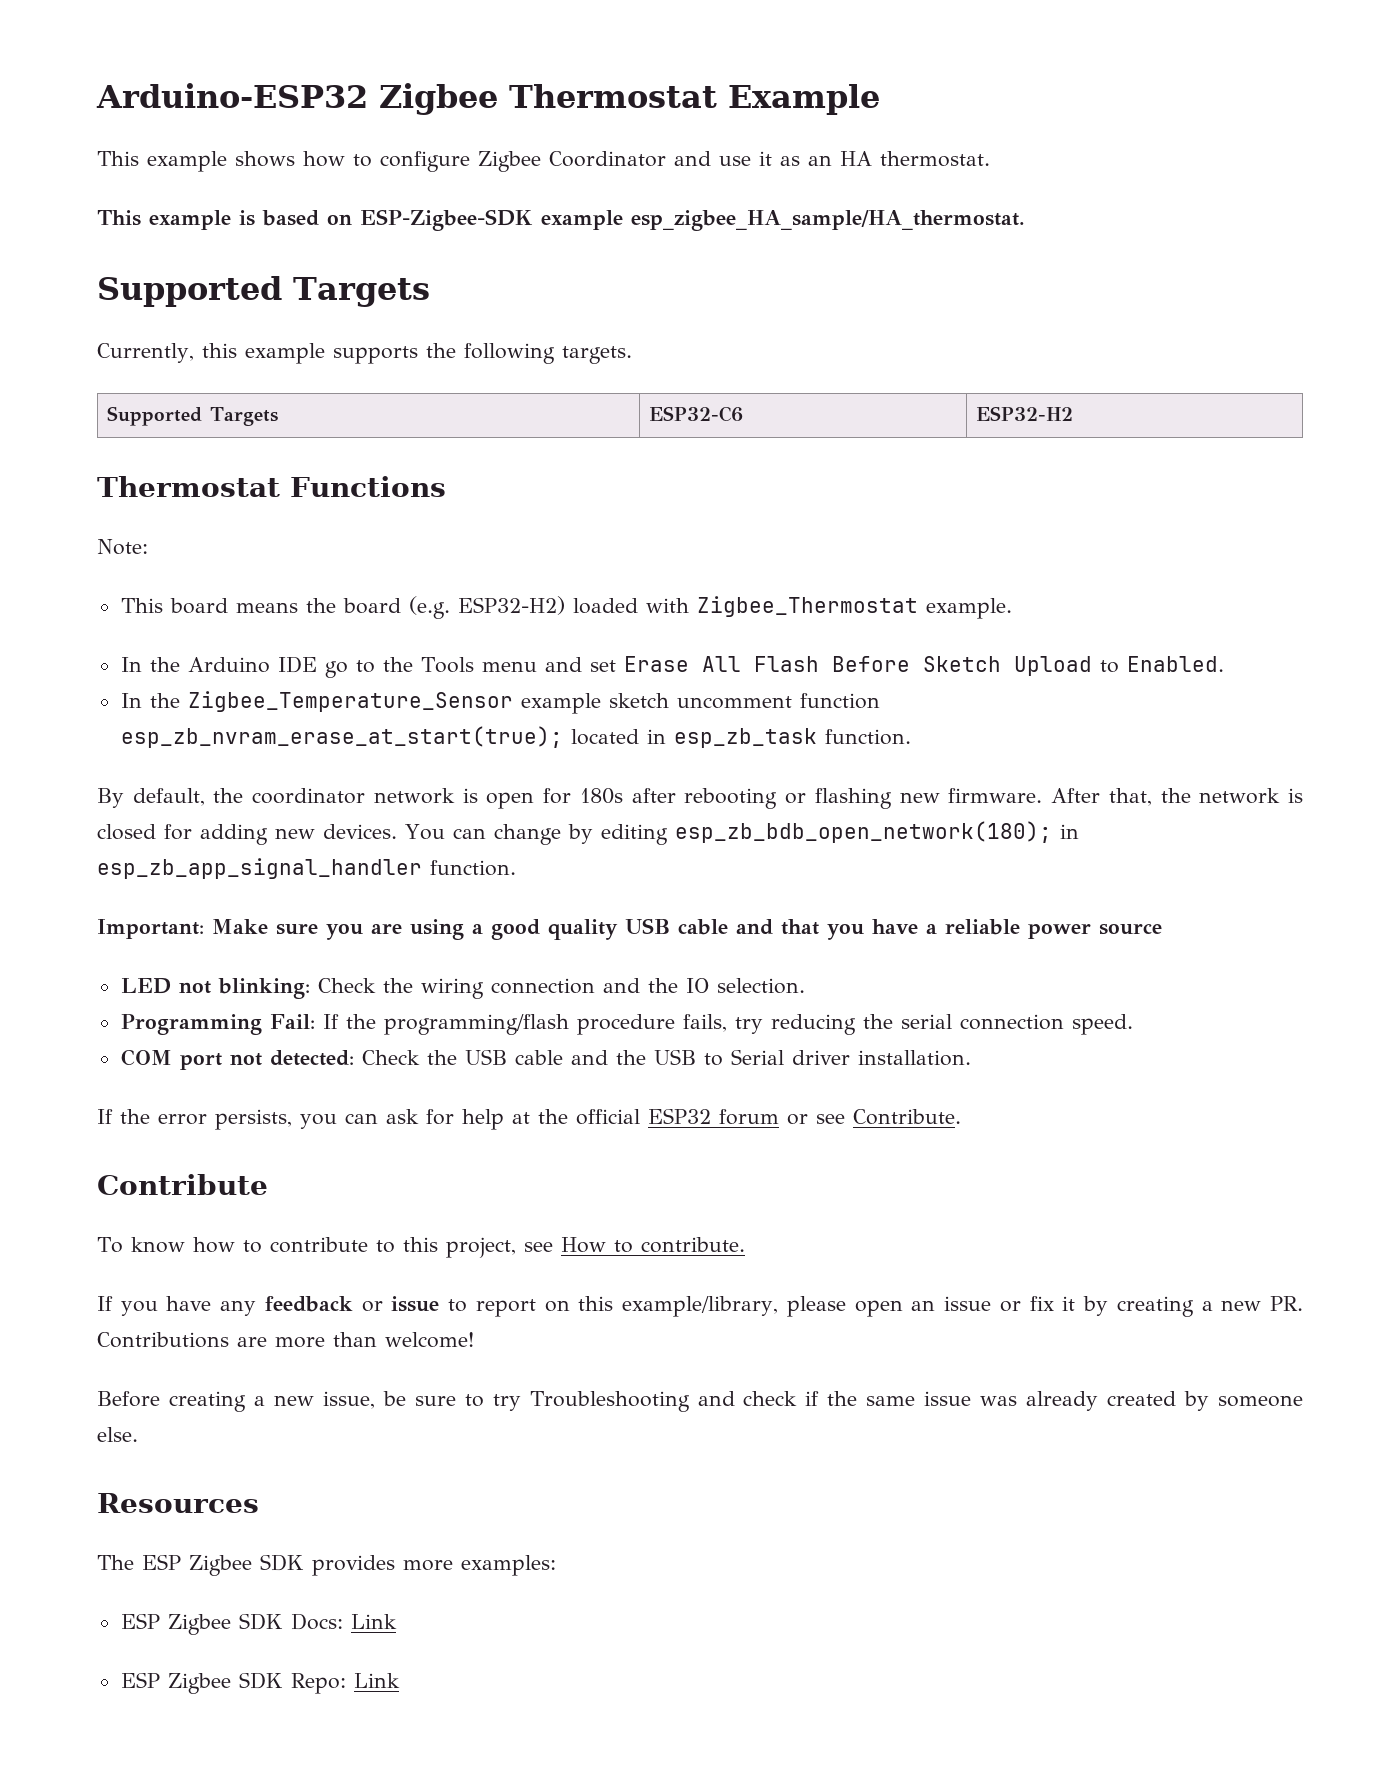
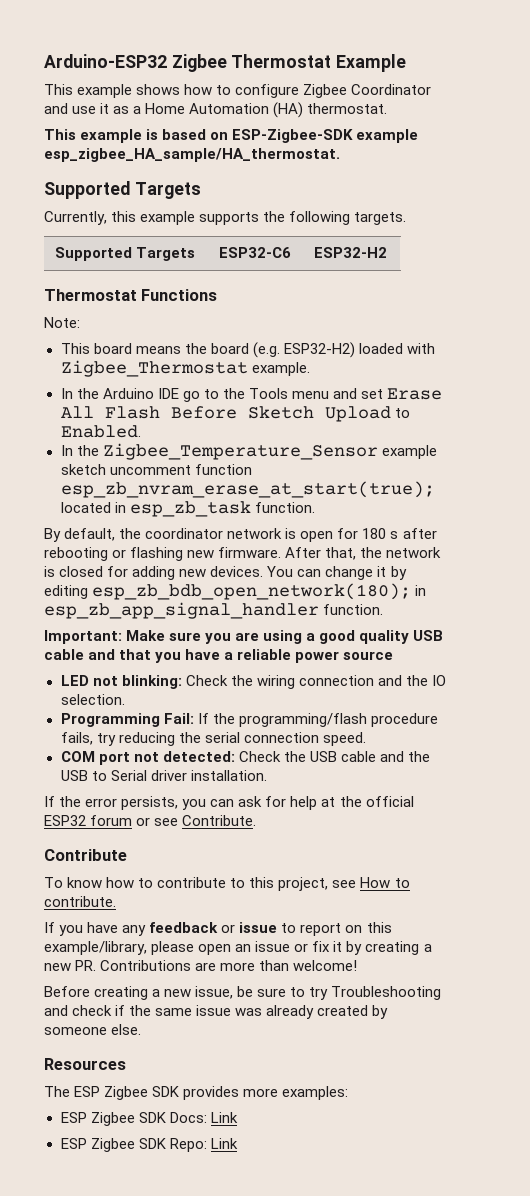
- This example shows how to configure Zigbee Coordinator and use it as an HA thermostat.
+ This example shows how to configure Zigbee Coordinator and use it as a Home Automation (HA) thermostat.
- By default, the coordinator network is open for 180s after rebooting or flashing new firmware.
+ By default, the coordinator network is open for 180 s after rebooting or flashing new firmware.
- You can change by editing esp_zb_bdb_open_network(180); in esp_zb_app_signal_handler function.
+ You can change it by editing esp_zb_bdb_open_network(180); in esp_zb_app_signal_handler function.

